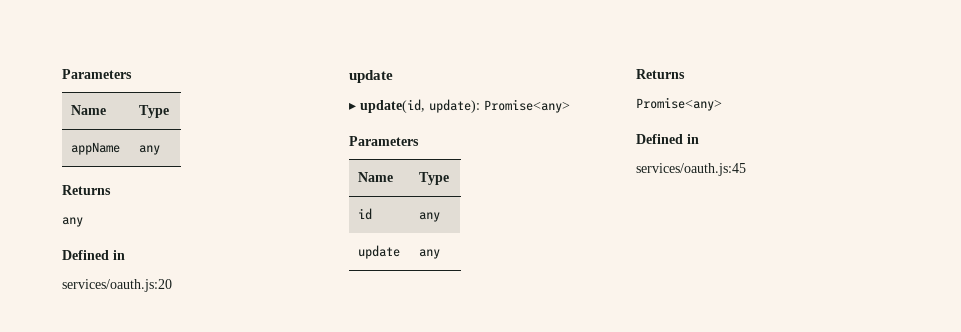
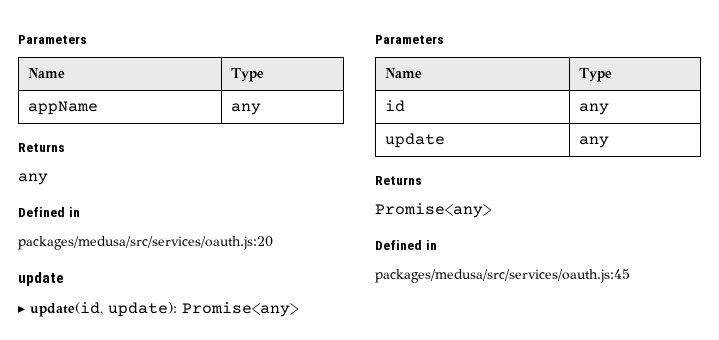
- services/oauth.js:20
+ packages/medusa/src/services/oauth.js:20
- services/oauth.js:45
+ packages/medusa/src/services/oauth.js:45

